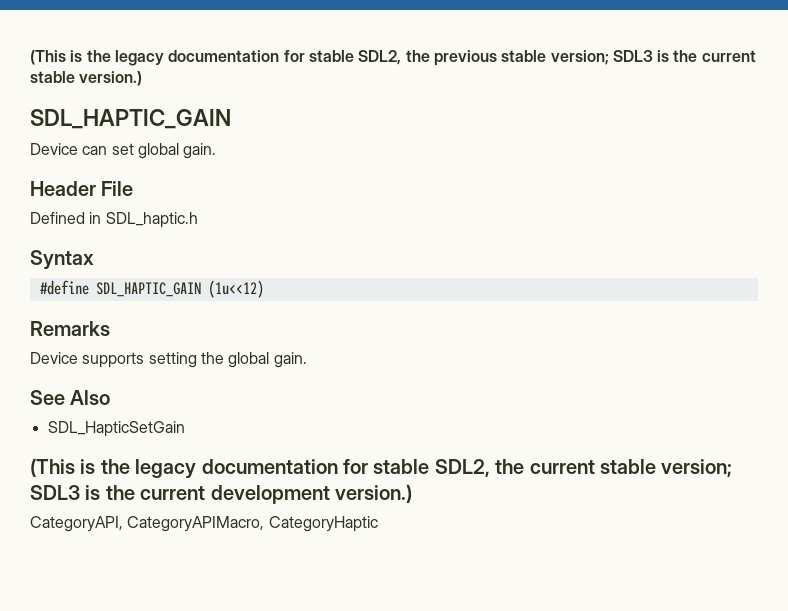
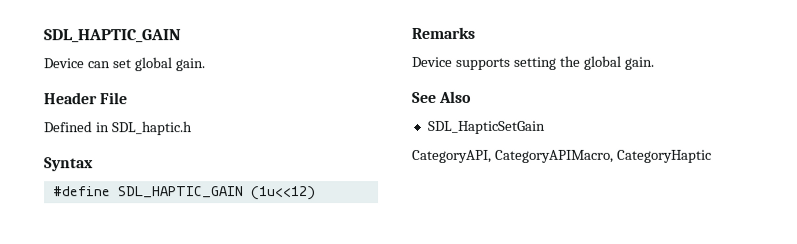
- (This is the legacy documentation for stable SDL2, the previous stable version; SDL3 is the current stable version.)
- (This is the legacy documentation for stable SDL2, the current stable version; SDL3 is the current development version.)

